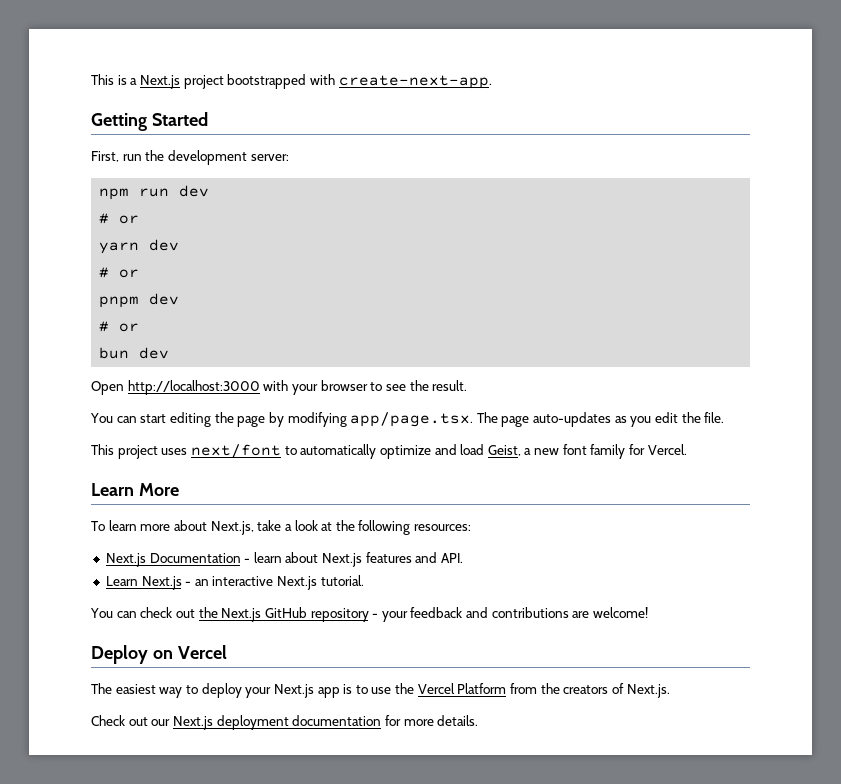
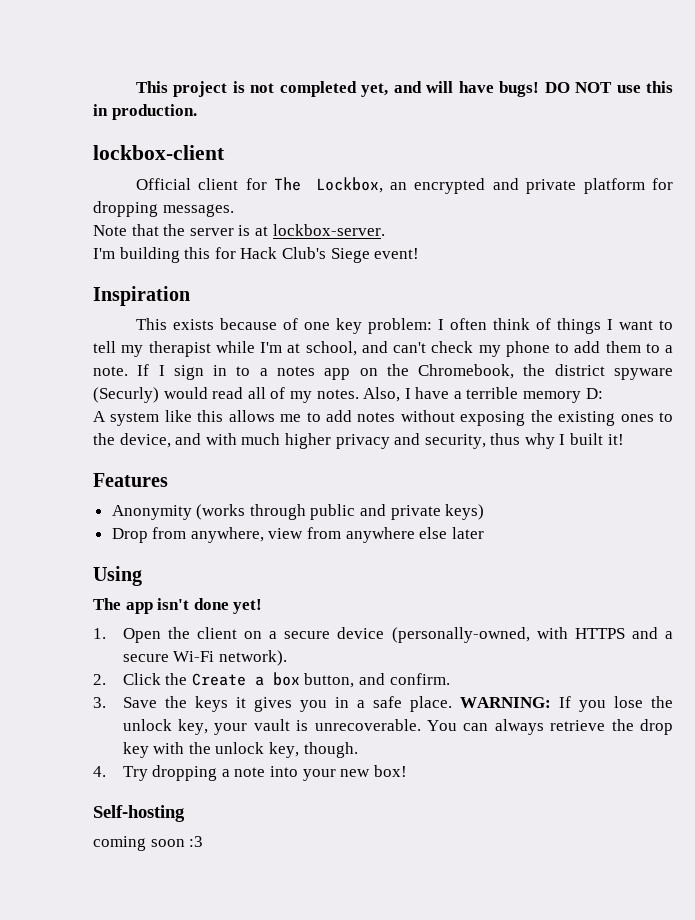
- This is a Next.js project bootstrapped with create-next-app.
- Getting Started
- First, run the development server:
- npm run dev
- # or
- yarn dev
- # or
- pnpm dev
- # or
- bun dev
- Open http://localhost:3000 with your browser to see the result.
- You can start editing the page by modifying app/page.tsx. The page auto-updates as you edit the file.
- This project uses next/font to automatically optimize and load Geist, a new font family for Vercel.
- Learn More
- To learn more about Next.js, take a look at the following resources:
- Next.js Documentation - learn about Next.js features and API.
- Learn Next.js - an interactive Next.js tutorial.
- You can check out the Next.js GitHub repository - your feedback and contributions are welcome!
- Deploy on Vercel
- The easiest way to deploy your Next.js app is to use the Vercel Platform from the creators of Next.js.
- Check out our Next.js deployment documentation for more details.
+ This project is not completed yet, and will have bugs! DO NOT use this in production.
+ lockbox-client
+ Official client for The Lockbox, an encrypted and private platform for dropping messages.
+ Note that the server is at lockbox-server.
+ I'm building this for Hack Club's Siege event!
+ Inspiration
+ This exists because of one key problem: I often think of things I want to tell my therapist while I'm at school, and can't check my phone to add them to a note. If I sign in to a notes app on the Chromebook, the district spyware (Securly) would read all of my notes. Also, I have a terrible memory D:
+ A system like this allows me to add notes without exposing the existing ones to the device, and with much higher privacy and security, thus why I built it!
+ Features
+ Anonymity (works through public and private keys)
+ Drop from anywhere, view from anywhere else later
+ Using
+ The app isn't done yet!
+ 1. Open the client on a secure device (personally-owned, with HTTPS and a secure Wi-Fi network).
+ 2. Click the Create a box button, and confirm.
+ 3. Save the keys it gives you in a safe place. WARNING: If you lose the unlock key, your vault is unrecoverable. You can always retrieve the drop key with the unlock key, though.
+ 4. Try dropping a note into your new box!
+ Self-hosting
+ coming soon :3

